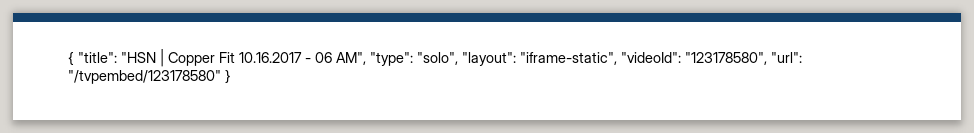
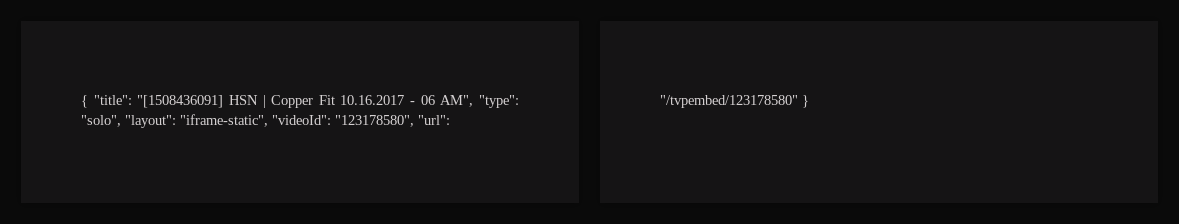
- { "title": "HSN | Copper Fit 10.16.2017 - 06 AM", "type": "solo", "layout": "iframe-static", "videoId": "123178580", "url": "/tvpembed/123178580" }
+ { "title": "[1508436091] HSN | Copper Fit 10.16.2017 - 06 AM", "type": "solo", "layout": "iframe-static", "videoId": "123178580", "url": "/tvpembed/123178580" }

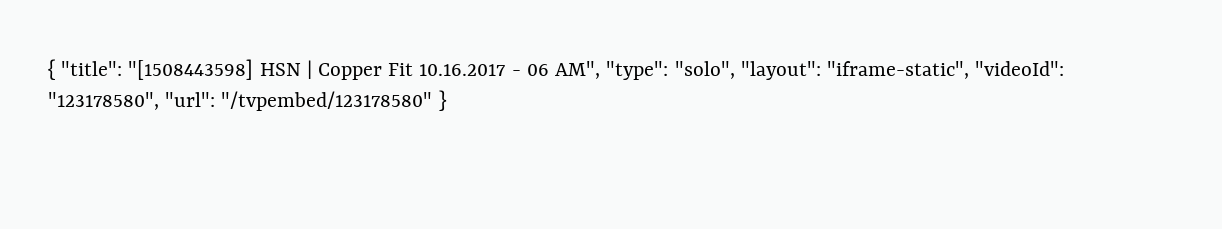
- { "title": "[1508436091] HSN | Copper Fit 10.16.2017 - 06 AM", "type": "solo", "layout": "iframe-static", "videoId": "123178580", "url": "/tvpembed/123178580" }
+ { "title": "[1508443598] HSN | Copper Fit 10.16.2017 - 06 AM", "type": "solo", "layout": "iframe-static", "videoId": "123178580", "url": "/tvpembed/123178580" }

